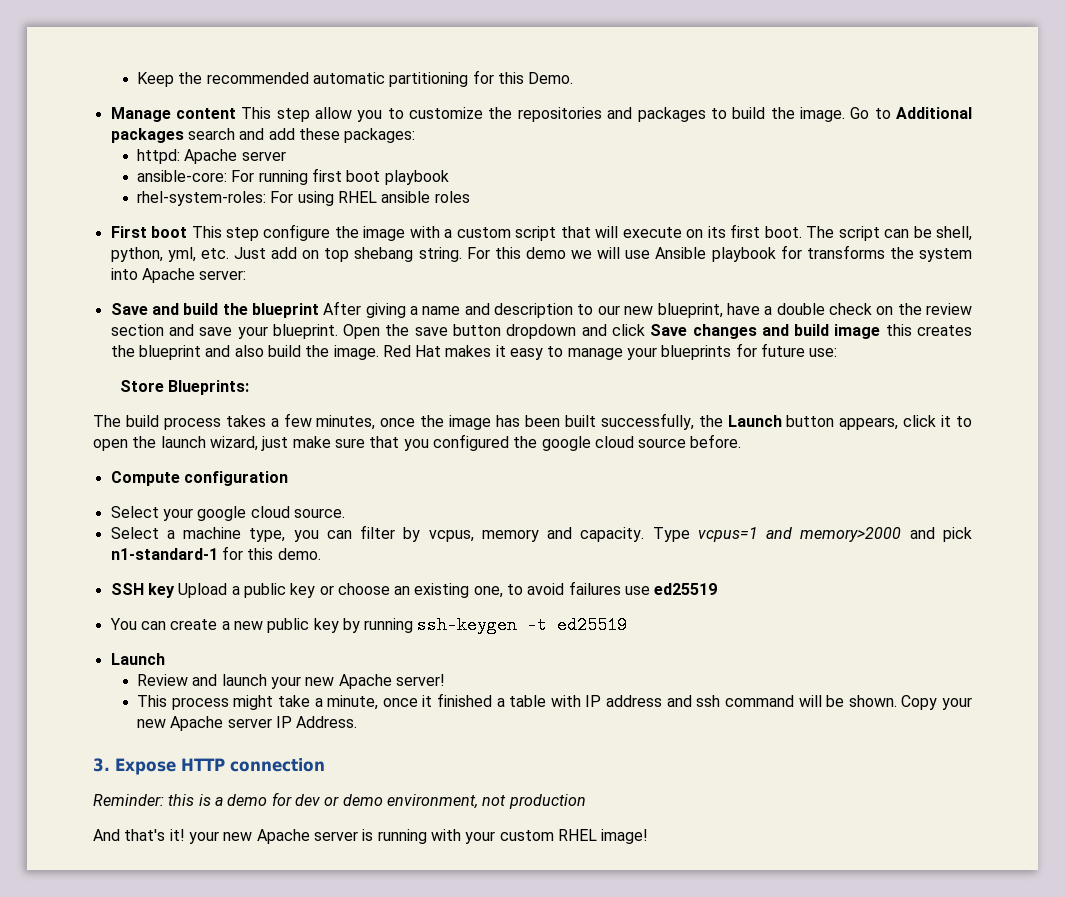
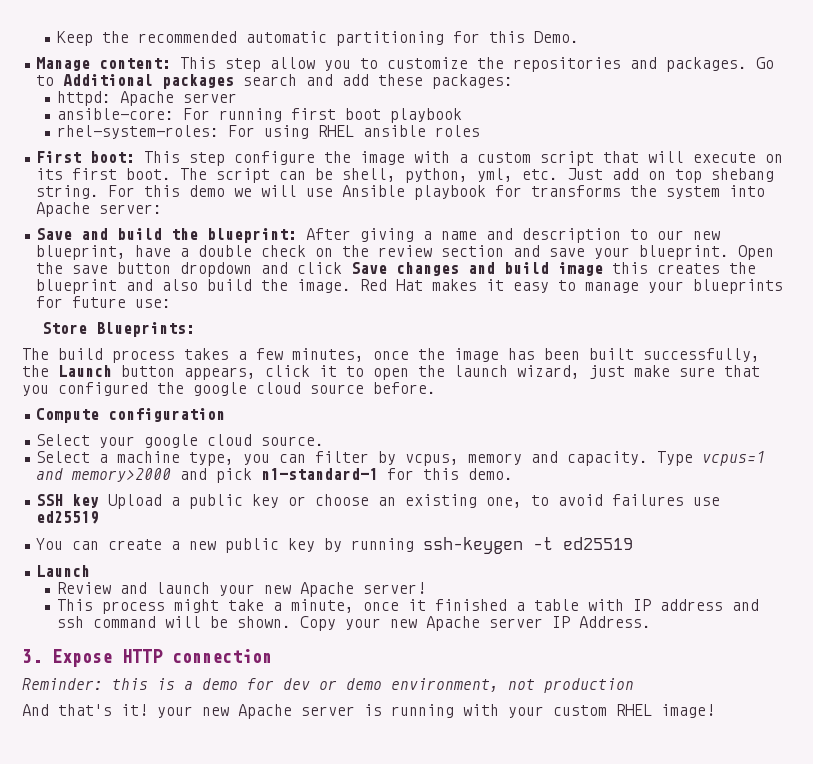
- Manage content This step allow you to customize the repositories and packages to build the image.
+ Manage content: This step allow you to customize the repositories and packages.
- First boot This step configure the image with a custom script that will execute on its first boot.
+ First boot: This step configure the image with a custom script that will execute on its first boot.
- Save and build the blueprint After giving a name and description to our new blueprint, have a double check on the review section and save your blueprint.
+ Save and build the blueprint: After giving a name and description to our new blueprint, have a double check on the review section and save your blueprint.

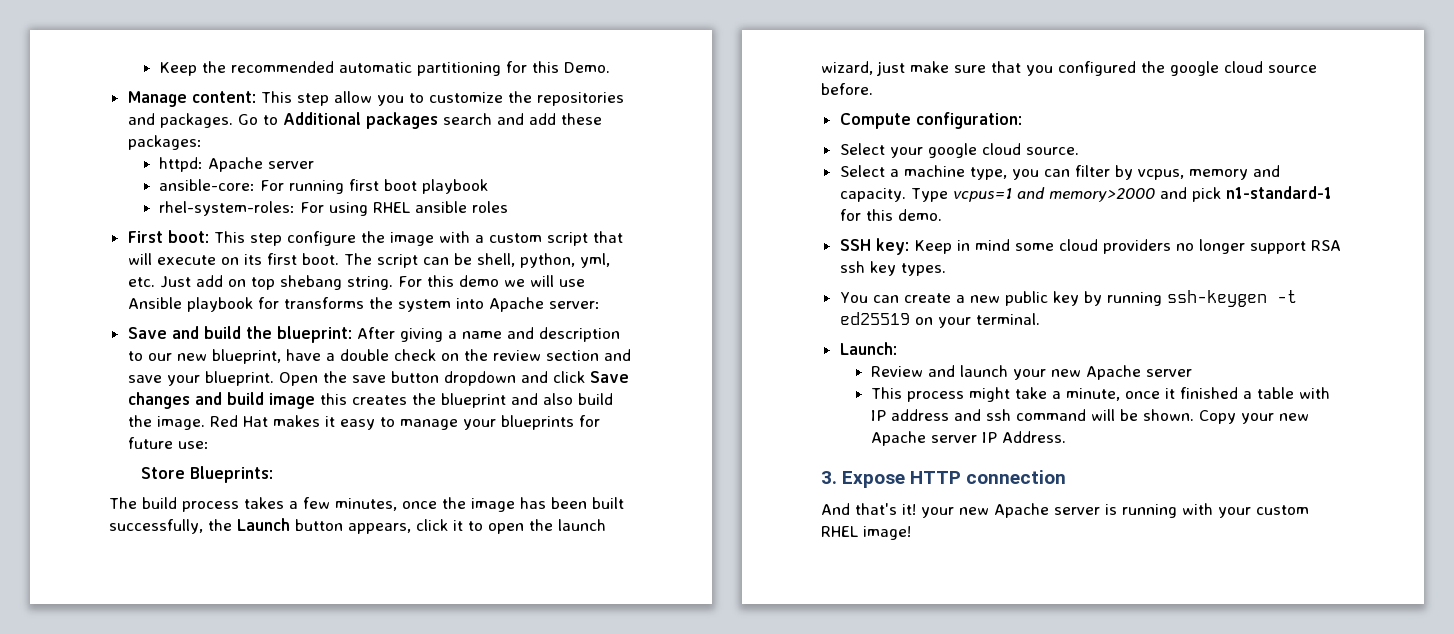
- Compute configuration
+ Compute configuration:
- SSH key Upload a public key or choose an existing one, to avoid failures use ed25519
+ SSH key: Keep in mind some cloud providers no longer support RSA ssh key types.
- You can create a new public key by running ssh-keygen -t ed25519
- Launch
+ You can create a new public key by running ssh-keygen -t ed25519 on your terminal.
+ Launch:
- Review and launch your new Apache server!
+ Review and launch your new Apache server
- Reminder: this is a demo for dev or demo environment, not production

